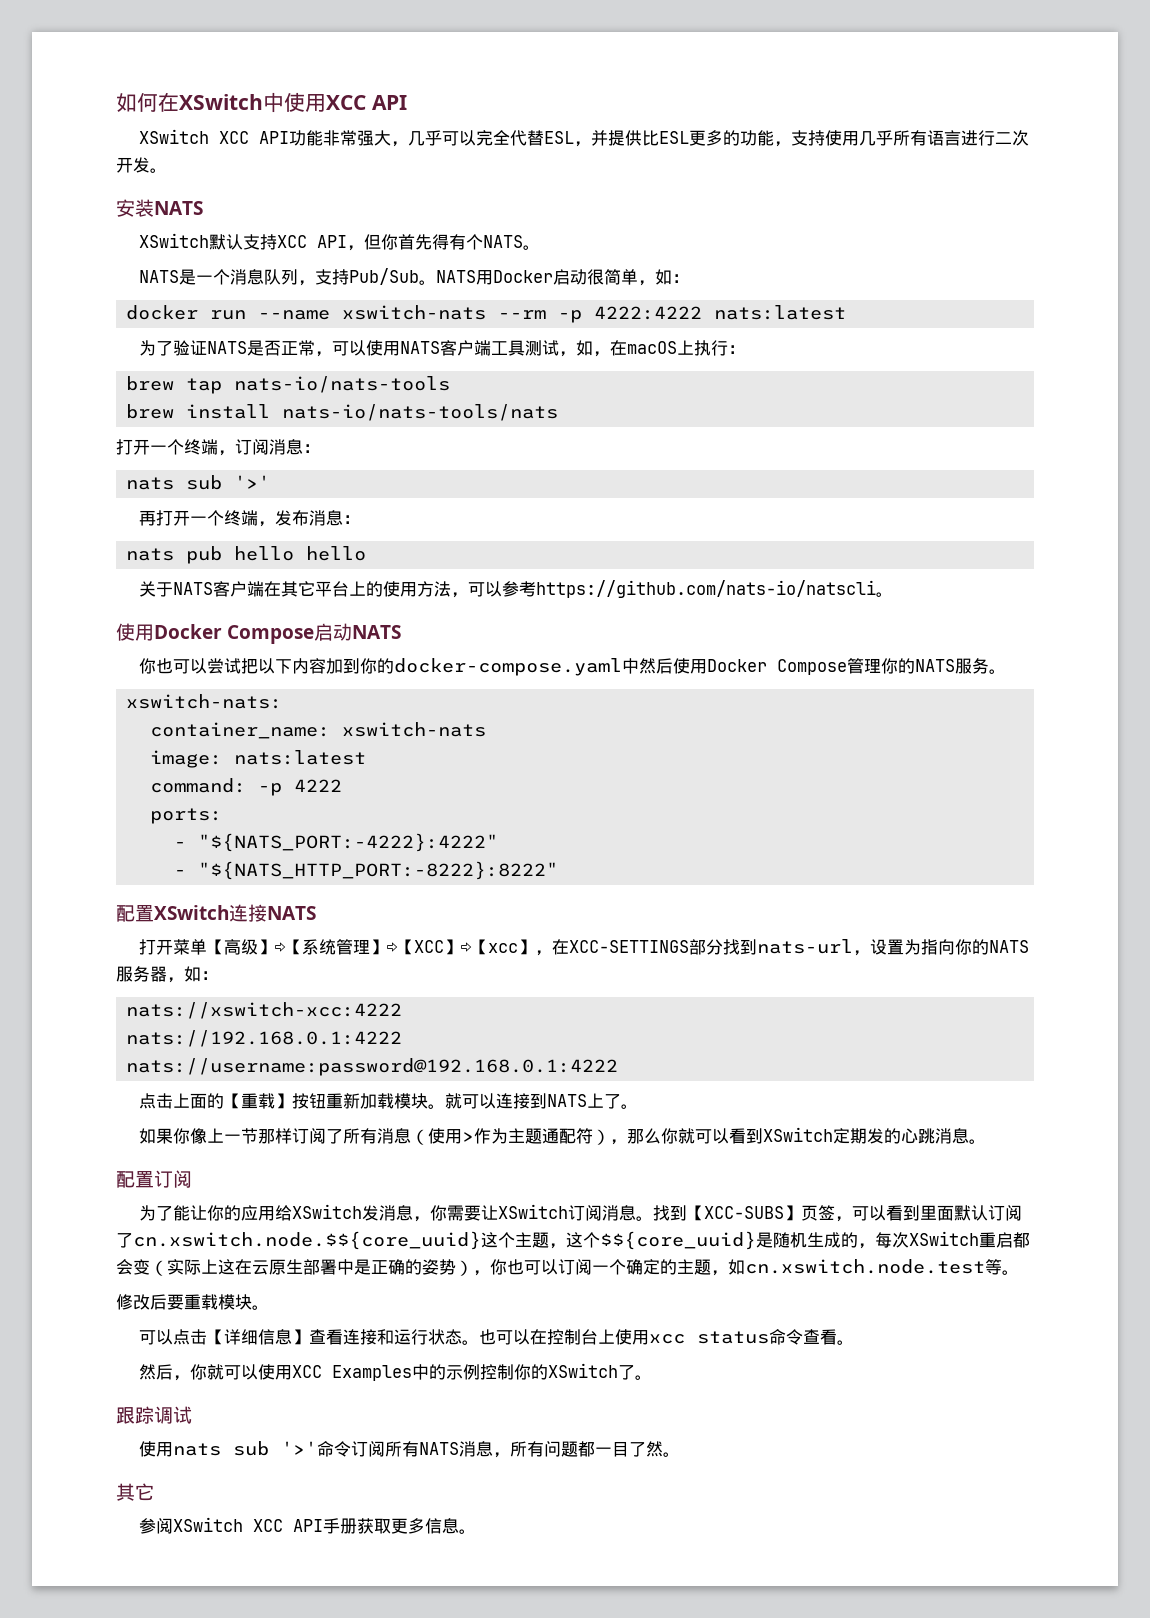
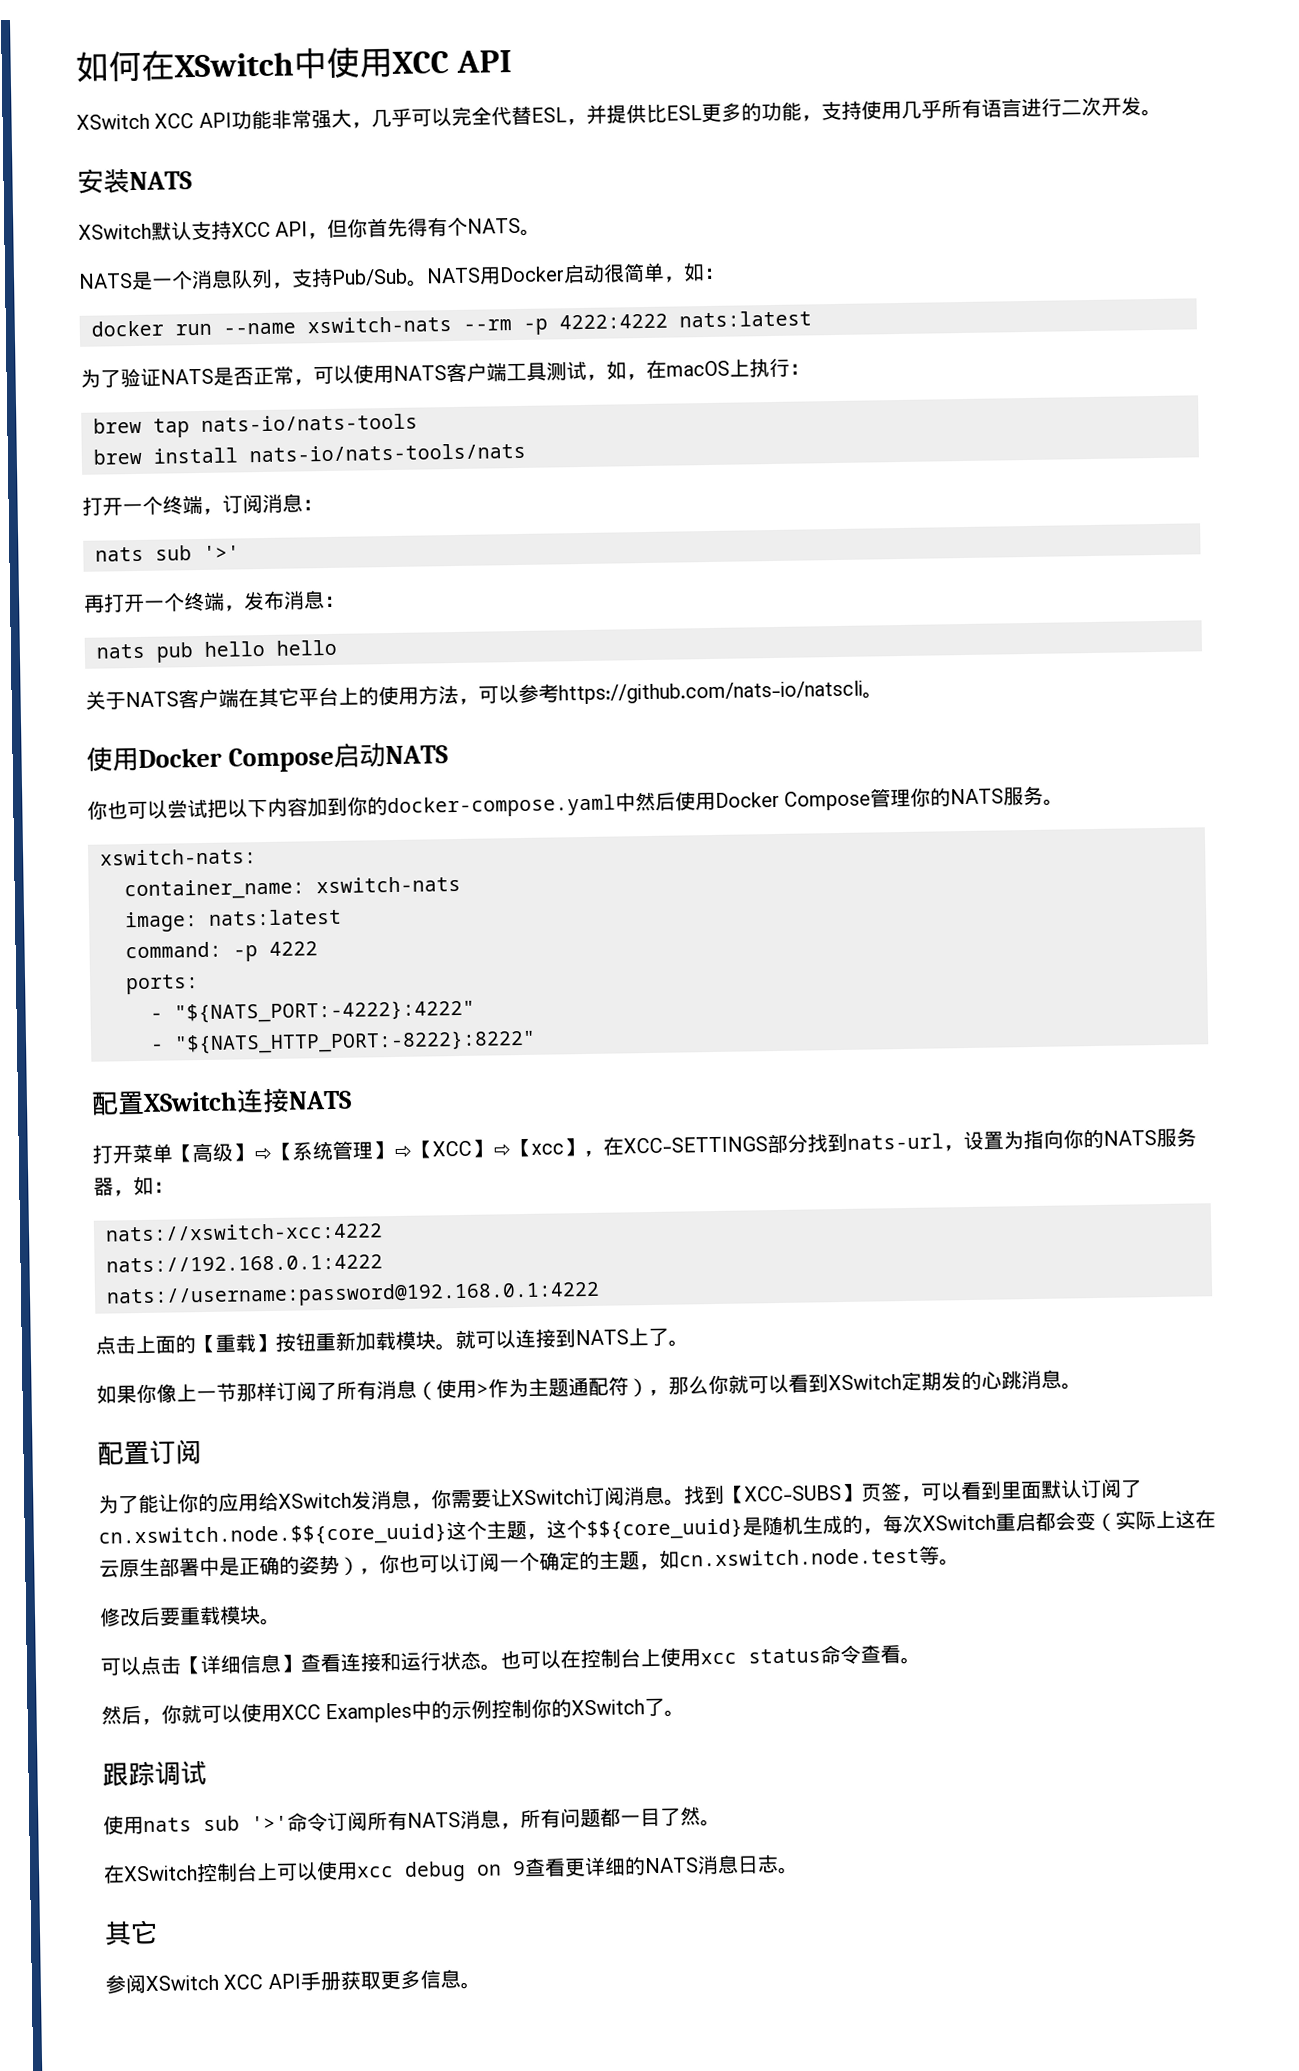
+ 在XSwitch控制台上可以使用xcc debug on 9查看更详细的NATS消息日志。

